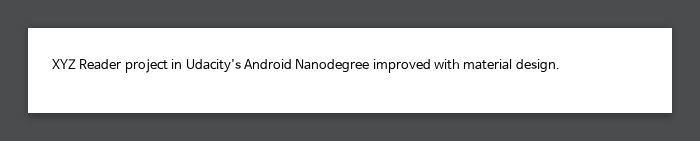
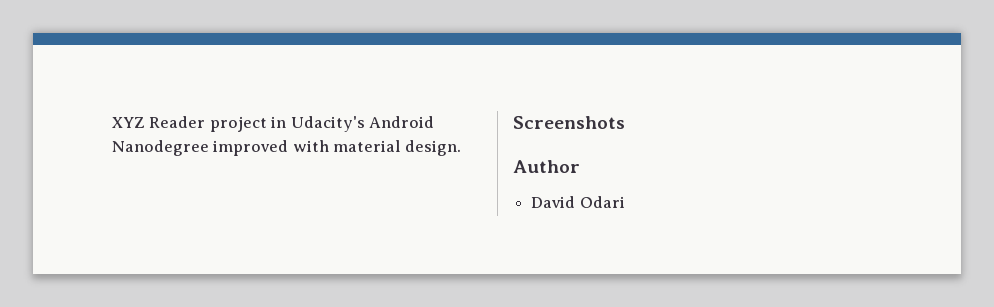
+ Screenshots
+ Author
+ David Odari

